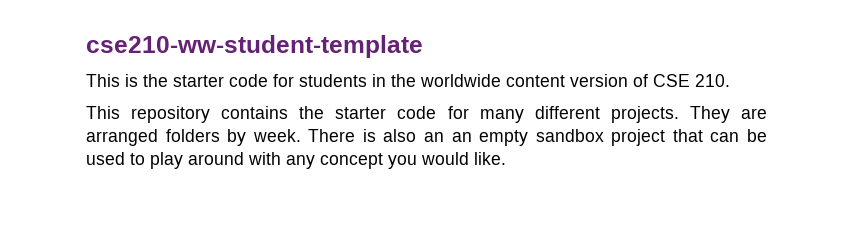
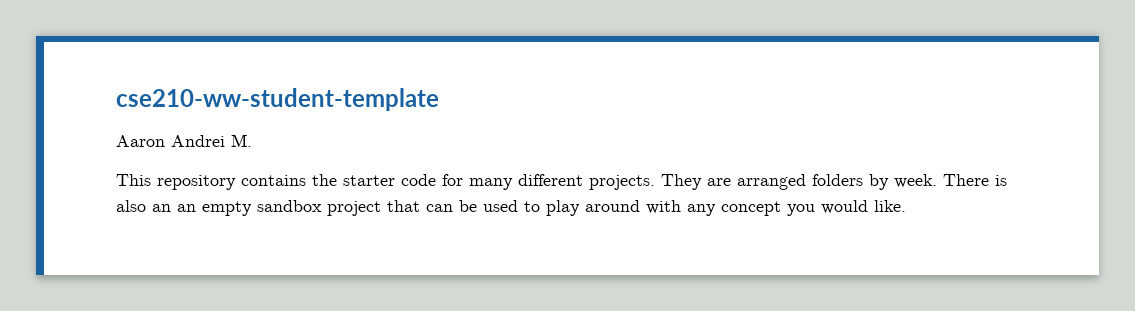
- This is the starter code for students in the worldwide content version of CSE 210.
+ Aaron Andrei M.

